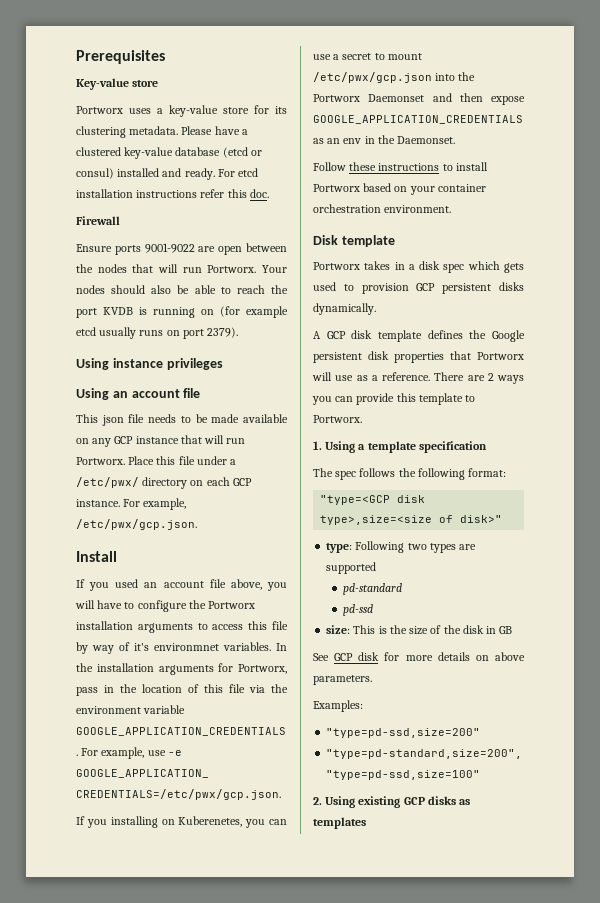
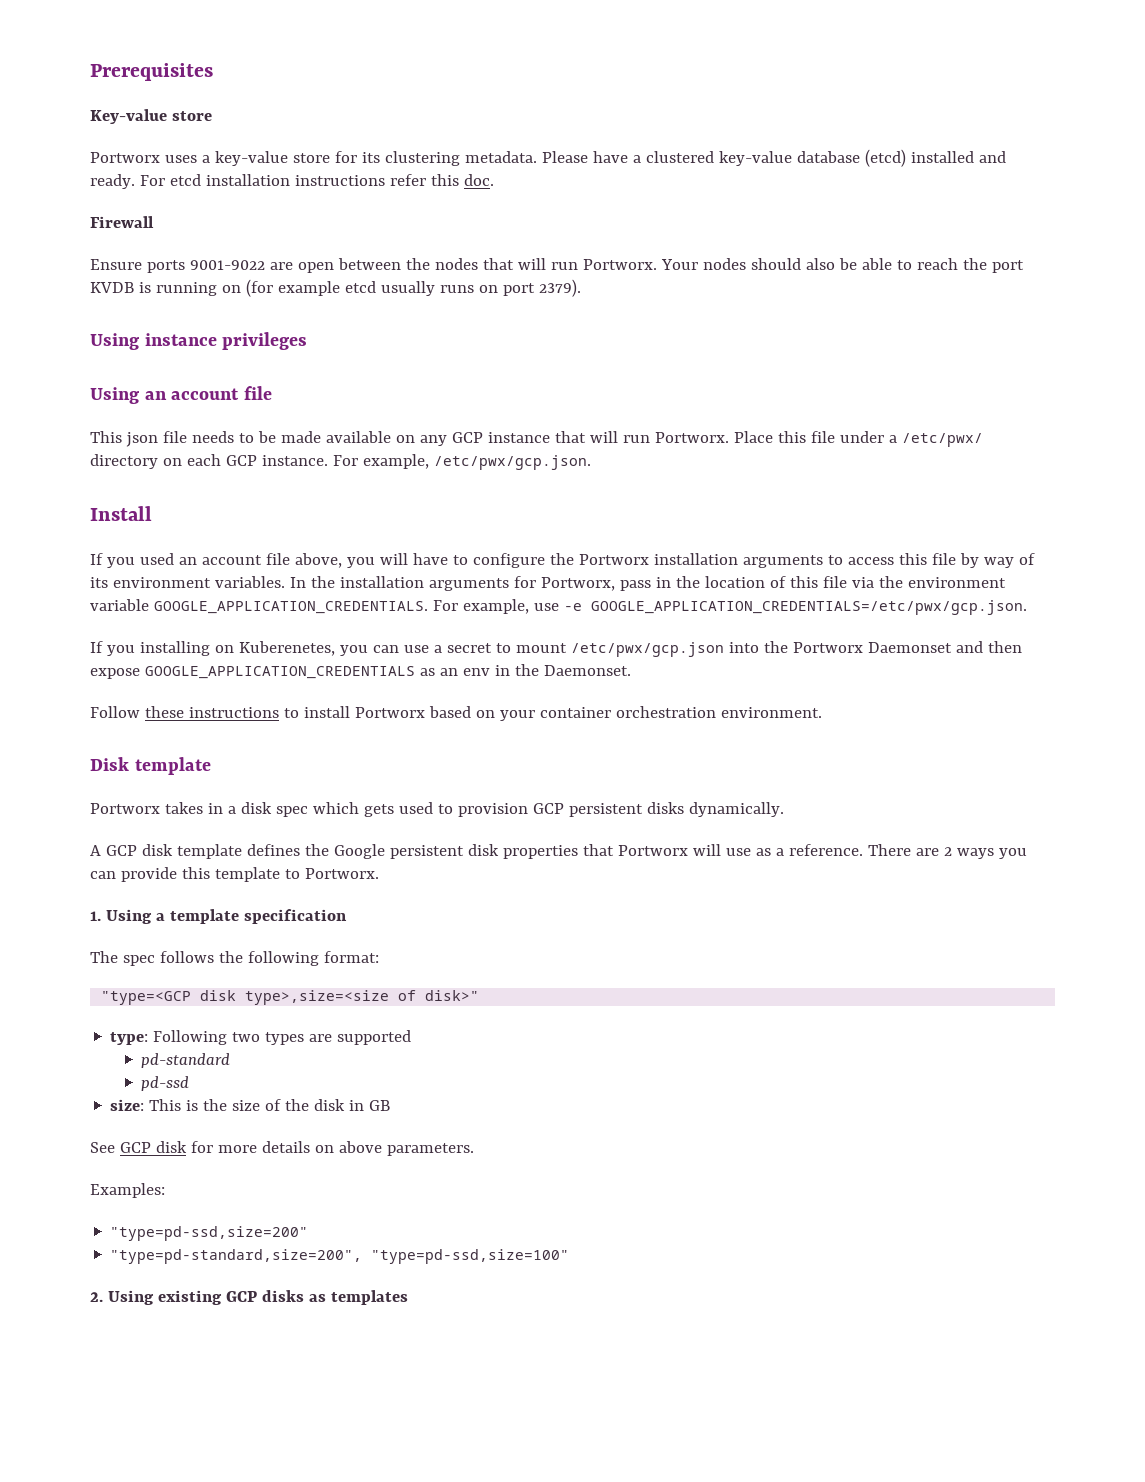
- Please have a clustered key-value database (etcd or consul) installed and ready.
+ Please have a clustered key-value database (etcd) installed and ready.
- If you used an account file above, you will have to configure the Portworx installation arguments to access this file by way of it's environmnet variables.
+ If you used an account file above, you will have to configure the Portworx installation arguments to access this file by way of its environment variables.

